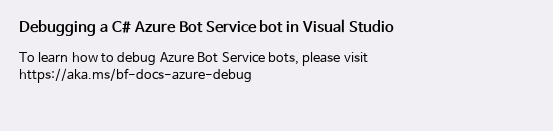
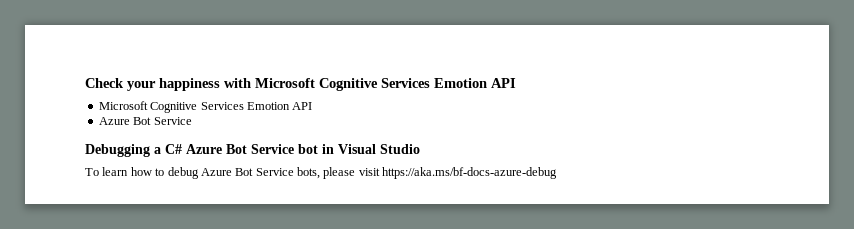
+ Check your happiness with Microsoft Cognitive Services Emotion API
+ Microsoft Cognitive Services Emotion API
+ Azure Bot Service

